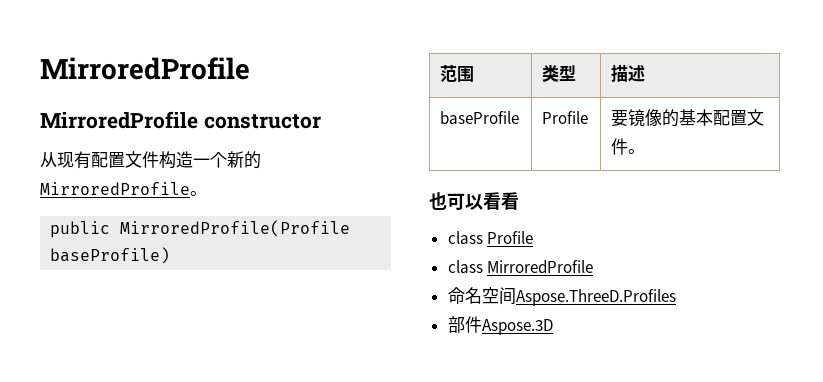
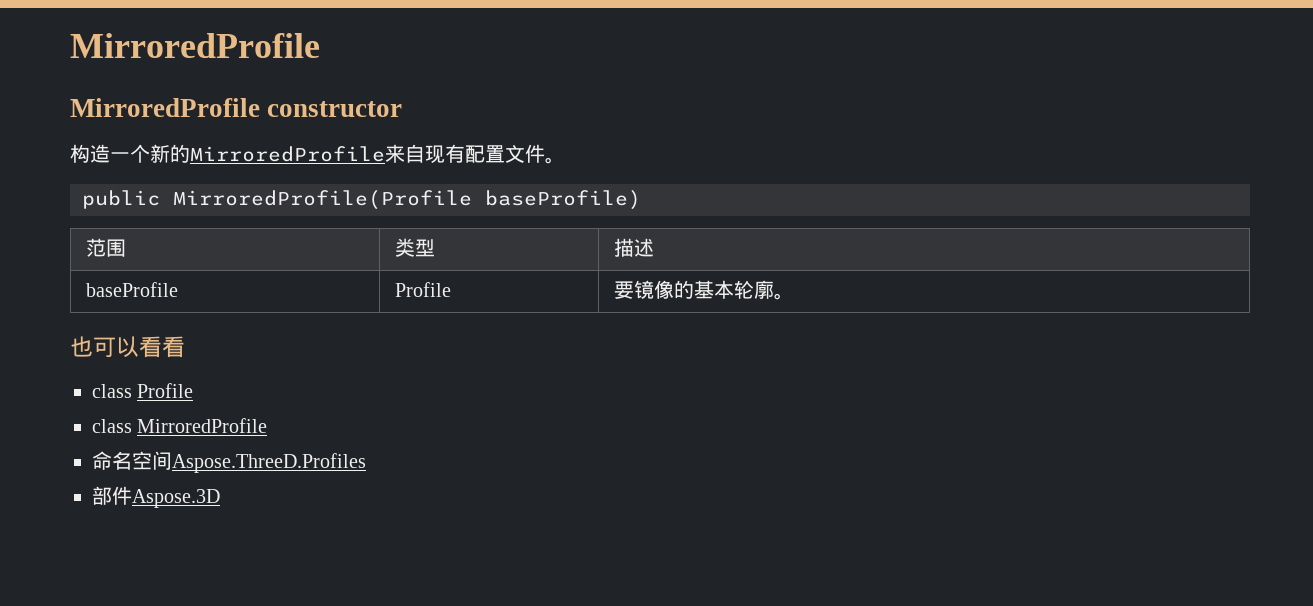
- 从现有配置文件构造一个新的MirroredProfile。
+ 构造一个新的MirroredProfile来自现有配置文件。
- baseProfile | Profile | 要镜像的基本配置文件。
+ baseProfile | Profile | 要镜像的基本轮廓。

